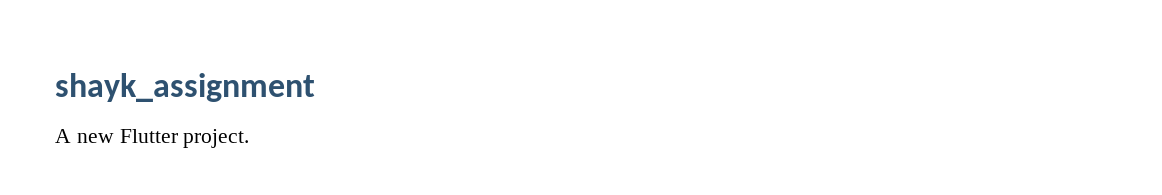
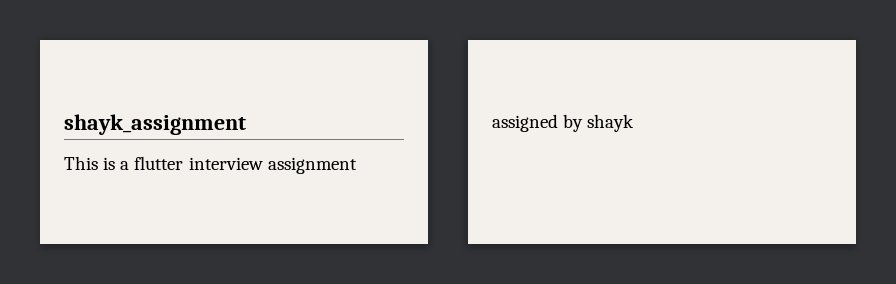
- A new Flutter project.
+ This is a flutter interview assignment assigned by shayk

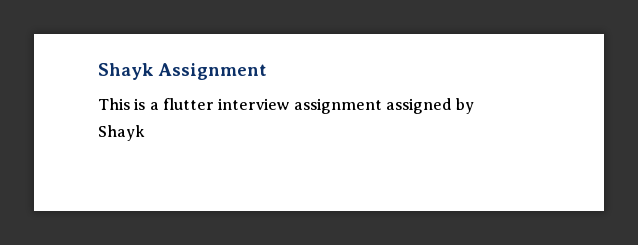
- shayk_assignment
+ Shayk Assignment
- This is a flutter interview assignment assigned by shayk
+ This is a flutter interview assignment assigned by Shayk

